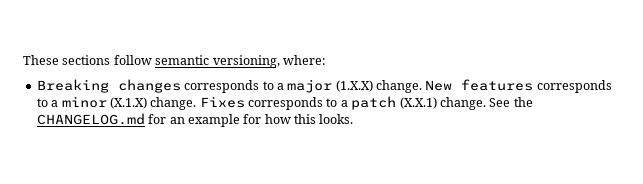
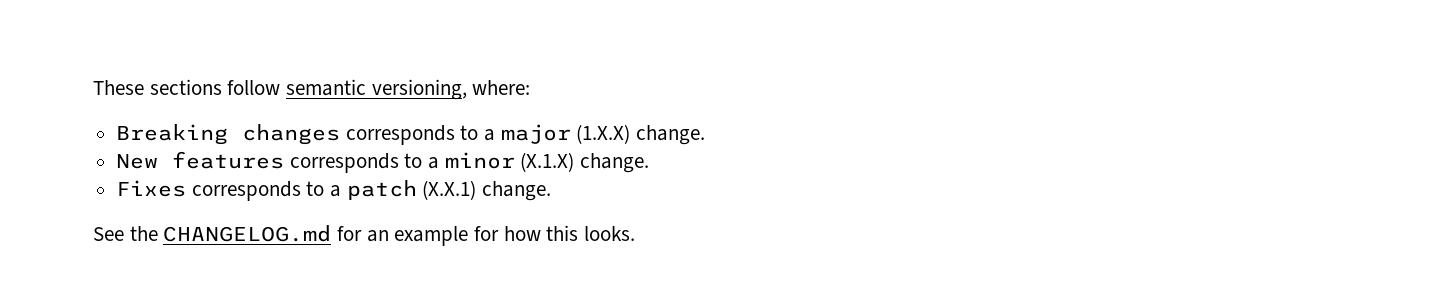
- Breaking changes corresponds to a major (1.X.X) change. New features corresponds to a minor (X.1.X) change. Fixes corresponds to a patch (X.X.1) change. See the CHANGELOG.md for an example for how this looks.
+ Breaking changes corresponds to a major (1.X.X) change.
+ New features corresponds to a minor (X.1.X) change.
+ Fixes corresponds to a patch (X.X.1) change.
+ See the CHANGELOG.md for an example for how this looks.

